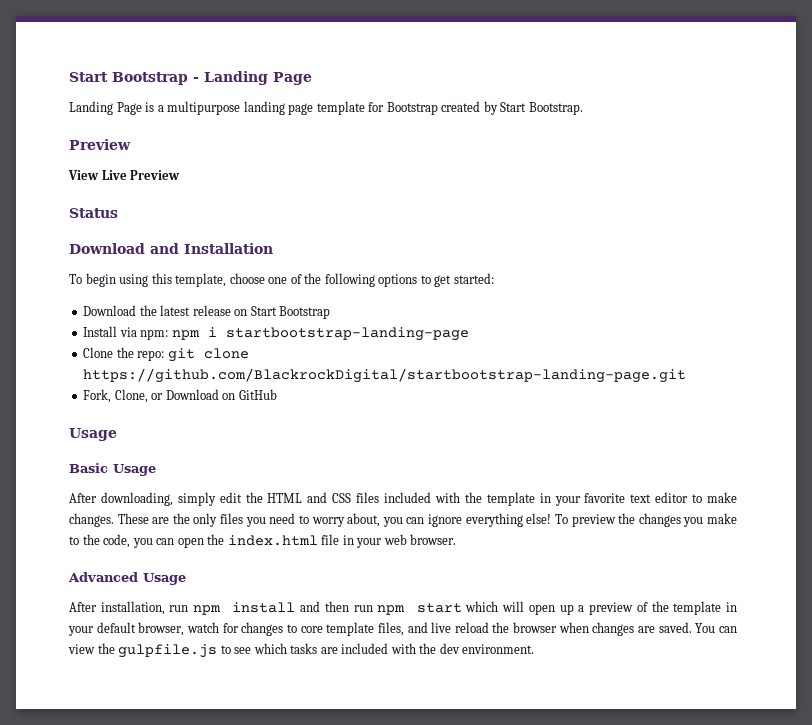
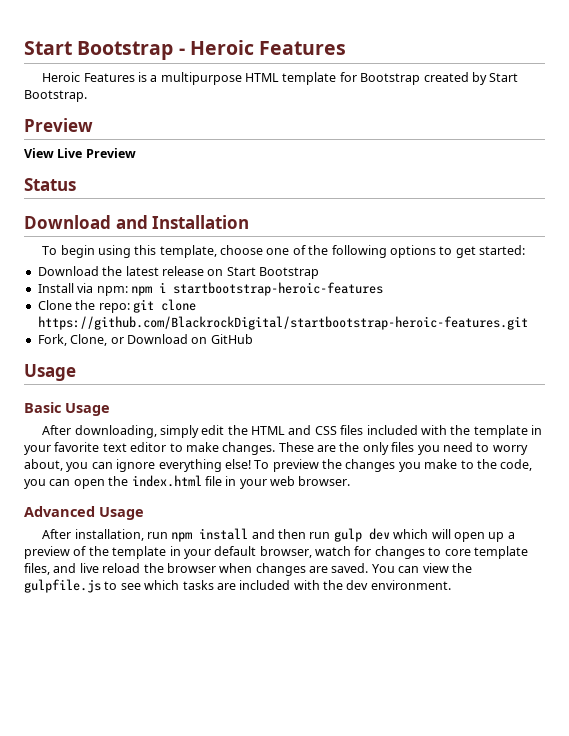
- Start Bootstrap - Landing Page
- Landing Page is a multipurpose landing page template for Bootstrap created by Start Bootstrap.
+ Start Bootstrap - Heroic Features
+ Heroic Features is a multipurpose HTML template for Bootstrap created by Start Bootstrap.
- Install via npm: npm i startbootstrap-landing-page
+ Install via npm: npm i startbootstrap-heroic-features
- Clone the repo: git clone https://github.com/BlackrockDigital/startbootstrap-landing-page.git
+ Clone the repo: git clone https://github.com/BlackrockDigital/startbootstrap-heroic-features.git
- After installation, run npm install and then run npm start which will open up a preview of the template in your default browser, watch for changes to core template files, and live reload the browser when changes are saved.
+ After installation, run npm install and then run gulp dev which will open up a preview of the template in your default browser, watch for changes to core template files, and live reload the browser when changes are saved.

